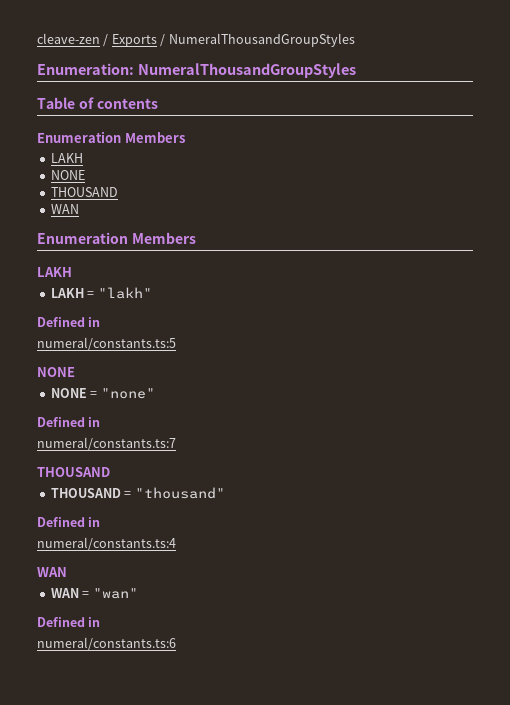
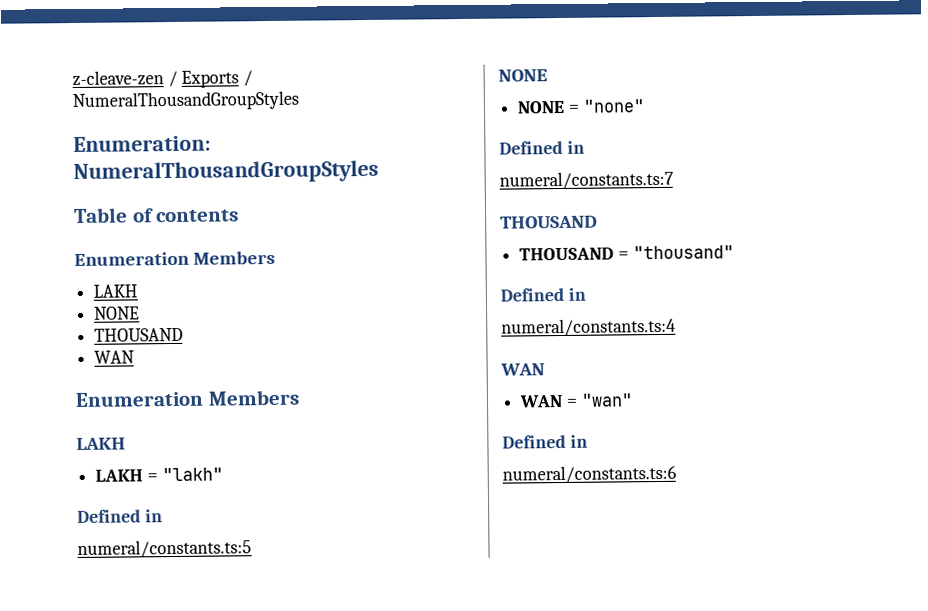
- cleave-zen / Exports / NumeralThousandGroupStyles
+ z-cleave-zen / Exports / NumeralThousandGroupStyles

